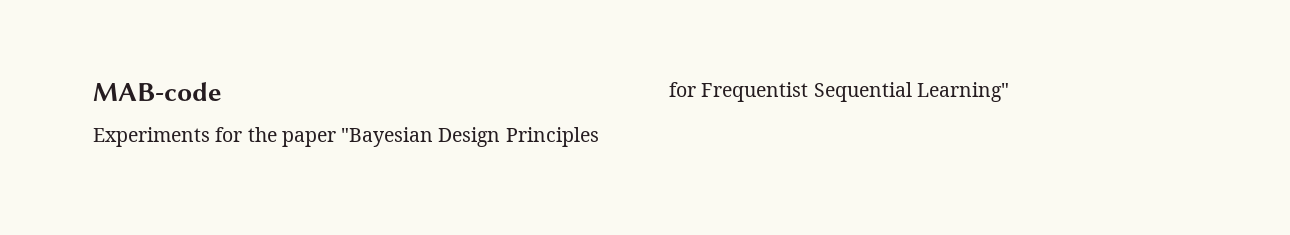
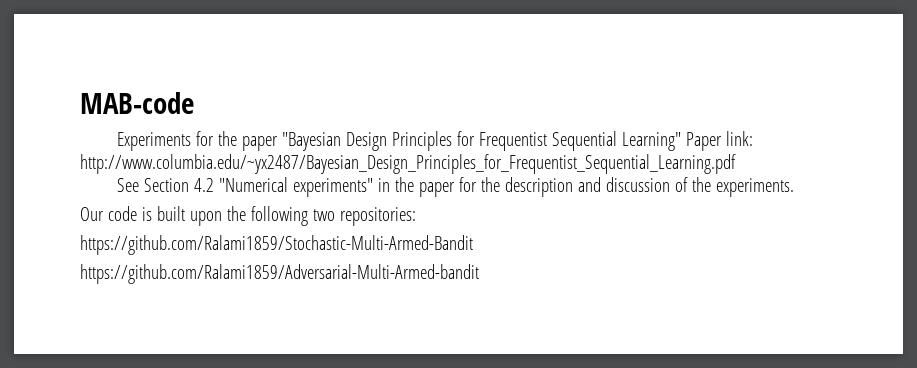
- Experiments for the paper "Bayesian Design Principles for Frequentist Sequential Learning"
+ Experiments for the paper "Bayesian Design Principles for Frequentist Sequential Learning" Paper link: http://www.columbia.edu/~yx2487/Bayesian_Design_Principles_for_Frequentist_Sequential_Learning.pdf
+ See Section 4.2 "Numerical experiments" in the paper for the description and discussion of the experiments.
+ Our code is built upon the following two repositories:
+ https://github.com/Ralami1859/Stochastic-Multi-Armed-Bandit
+ https://github.com/Ralami1859/Adversarial-Multi-Armed-bandit

